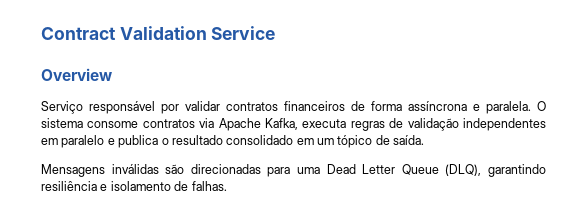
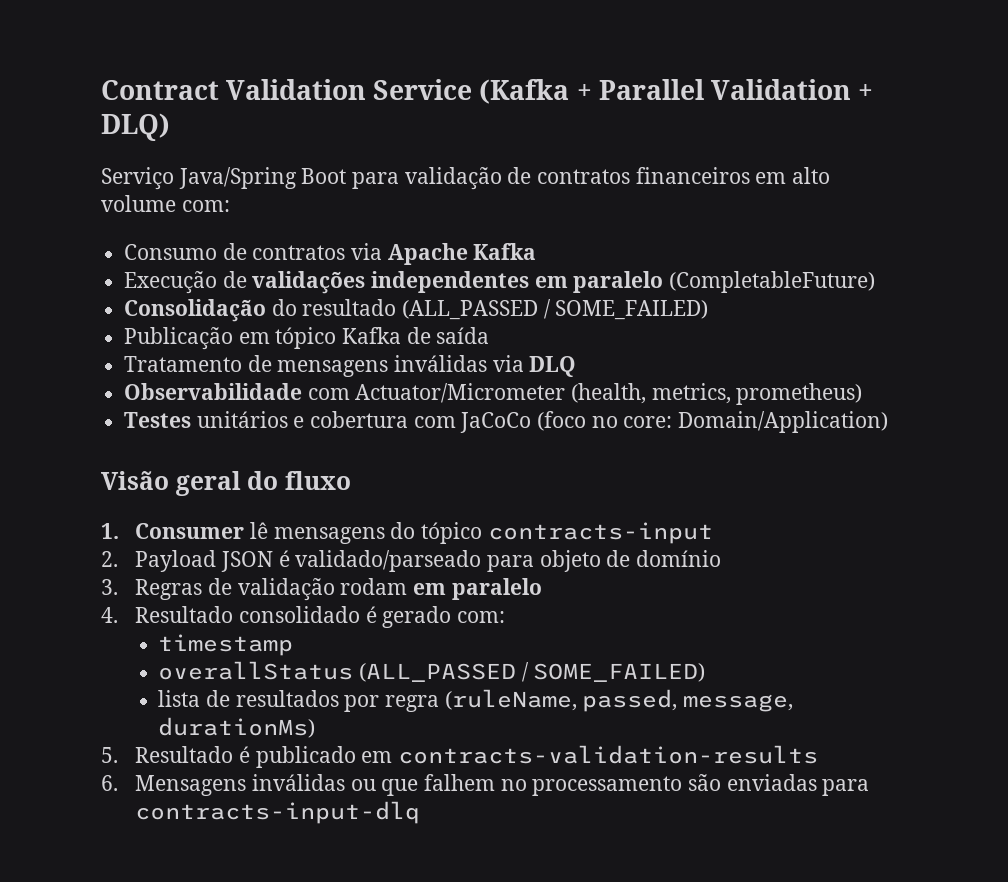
- Contract Validation Service
- Overview
- Serviço responsável por validar contratos financeiros de forma assíncrona e paralela. O sistema consome contratos via Apache Kafka, executa regras de validação independentes em paralelo e publica o resultado consolidado em um tópico de saída.
- Mensagens inválidas são direcionadas para uma Dead Letter Queue (DLQ), garantindo resiliência e isolamento de falhas.
+ Contract Validation Service (Kafka + Parallel Validation + DLQ)
+ Serviço Java/Spring Boot para validação de contratos financeiros em alto volume com:
+ Consumo de contratos via Apache Kafka
+ Execução de validações independentes em paralelo (CompletableFuture)
+ Consolidação do resultado (ALL_PASSED / SOME_FAILED)
+ Publicação em tópico Kafka de saída
+ Tratamento de mensagens inválidas via DLQ
+ Observabilidade com Actuator/Micrometer (health, metrics, prometheus)
+ Testes unitários e cobertura com JaCoCo (foco no core: Domain/Application)
+ Visão geral do fluxo
+ 1. Consumer lê mensagens do tópico contracts-input
+ 2. Payload JSON é validado/parseado para objeto de domínio
+ 3. Regras de validação rodam em paralelo
+ 4. Resultado consolidado é gerado com:
+ timestamp
+ overallStatus (ALL_PASSED / SOME_FAILED)
+ lista de resultados por regra (ruleName, passed, message, durationMs)
+ 5. Resultado é publicado em contracts-validation-results
+ 6. Mensagens inválidas ou que falhem no processamento são enviadas para contracts-input-dlq

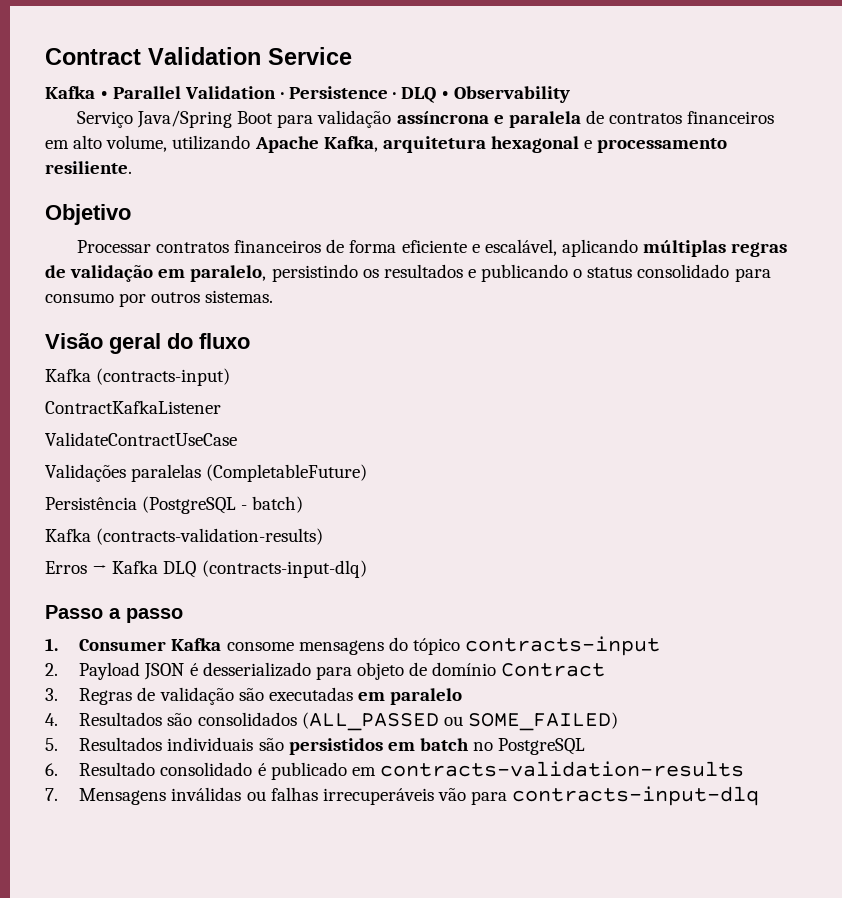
- Contract Validation Service (Kafka + Parallel Validation + DLQ)
+ Contract Validation Service
+ Kafka • Parallel Validation · Persistence · DLQ • Observability
- Serviço Java/Spring Boot para validação de contratos financeiros em alto volume com:
- Consumo de contratos via Apache Kafka
- Execução de validações independentes em paralelo (CompletableFuture)
- Consolidação do resultado (ALL_PASSED / SOME_FAILED)
- Publicação em tópico Kafka de saída
- Tratamento de mensagens inválidas via DLQ
- Observabilidade com Actuator/Micrometer (health, metrics, prometheus)
- Testes unitários e cobertura com JaCoCo (foco no core: Domain/Application)
+ Serviço Java/Spring Boot para validação assíncrona e paralela de contratos financeiros em alto volume, utilizando Apache Kafka, arquitetura hexagonal e processamento resiliente.
+ Objetivo
+ Processar contratos financeiros de forma eficiente e escalável, aplicando múltiplas regras de validação em paralelo, persistindo os resultados e publicando o status consolidado para consumo por outros sistemas.
  Visão geral do fluxo
+ Kafka (contracts-input)
+ ContractKafkaListener
+ ValidateContractUseCase
+ Validações paralelas (CompletableFuture)
+ Persistência (PostgreSQL - batch)
+ Kafka (contracts-validation-results)
+ Erros → Kafka DLQ (contracts-input-dlq)
+ Passo a passo
- 1. Consumer lê mensagens do tópico contracts-input
+ 1. Consumer Kafka consome mensagens do tópico contracts-input
- 2. Payload JSON é validado/parseado para objeto de domínio
+ 2. Payload JSON é desserializado para objeto de domínio Contract
- 3. Regras de validação rodam em paralelo
+ 3. Regras de validação são executadas em paralelo
- 4. Resultado consolidado é gerado com:
- timestamp
- overallStatus (ALL_PASSED / SOME_FAILED)
- lista de resultados por regra (ruleName, passed, message, durationMs)
- 5. Resultado é publicado em contracts-validation-results
+ 4. Resultados são consolidados (ALL_PASSED ou SOME_FAILED)
+ 5. Resultados individuais são persistidos em batch no PostgreSQL
+ 6. Resultado consolidado é publicado em contracts-validation-results
- 6. Mensagens inválidas ou que falhem no processamento são enviadas para contracts-input-dlq
+ 7. Mensagens inválidas ou falhas irrecuperáveis vão para contracts-input-dlq

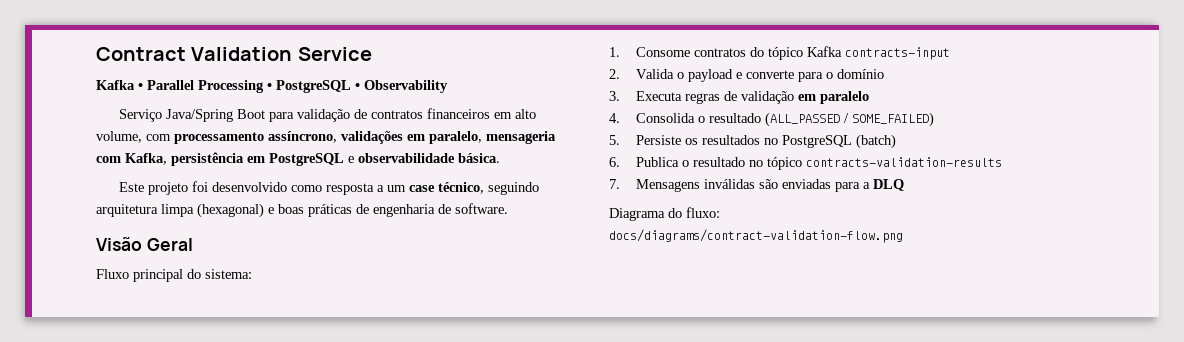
- Kafka • Parallel Validation · Persistence · DLQ • Observability
+ Kafka • Parallel Processing • PostgreSQL • Observability
- Serviço Java/Spring Boot para validação assíncrona e paralela de contratos financeiros em alto volume, utilizando Apache Kafka, arquitetura hexagonal e processamento resiliente.
- Objetivo
- Processar contratos financeiros de forma eficiente e escalável, aplicando múltiplas regras de validação em paralelo, persistindo os resultados e publicando o status consolidado para consumo por outros sistemas.
- Visão geral do fluxo
- Kafka (contracts-input)
- ContractKafkaListener
- ValidateContractUseCase
- Validações paralelas (CompletableFuture)
- Persistência (PostgreSQL - batch)
- Kafka (contracts-validation-results)
- Erros → Kafka DLQ (contracts-input-dlq)
- Passo a passo
- 1. Consumer Kafka consome mensagens do tópico contracts-input
- 2. Payload JSON é desserializado para objeto de domínio Contract
- 3. Regras de validação são executadas em paralelo
- 4. Resultados são consolidados (ALL_PASSED ou SOME_FAILED)
- 5. Resultados individuais são persistidos em batch no PostgreSQL
+ Serviço Java/Spring Boot para validação de contratos financeiros em alto volume, com processamento assíncrono, validações em paralelo, mensageria com Kafka, persistência em PostgreSQL e observabilidade básica.
+ Este projeto foi desenvolvido como resposta a um case técnico, seguindo arquitetura limpa (hexagonal) e boas práticas de engenharia de software.
+ Visão Geral
+ Fluxo principal do sistema:
+ 1. Consome contratos do tópico Kafka contracts-input
+ 2. Valida o payload e converte para o domínio
+ 3. Executa regras de validação em paralelo
+ 4. Consolida o resultado (ALL_PASSED / SOME_FAILED)
+ 5. Persiste os resultados no PostgreSQL (batch)
- 6. Resultado consolidado é publicado em contracts-validation-results
+ 6. Publica o resultado no tópico contracts-validation-results
- 7. Mensagens inválidas ou falhas irrecuperáveis vão para contracts-input-dlq
+ 7. Mensagens inválidas são enviadas para a DLQ
+ Diagrama do fluxo:
+ docs/diagrams/contract-validation-flow.png

